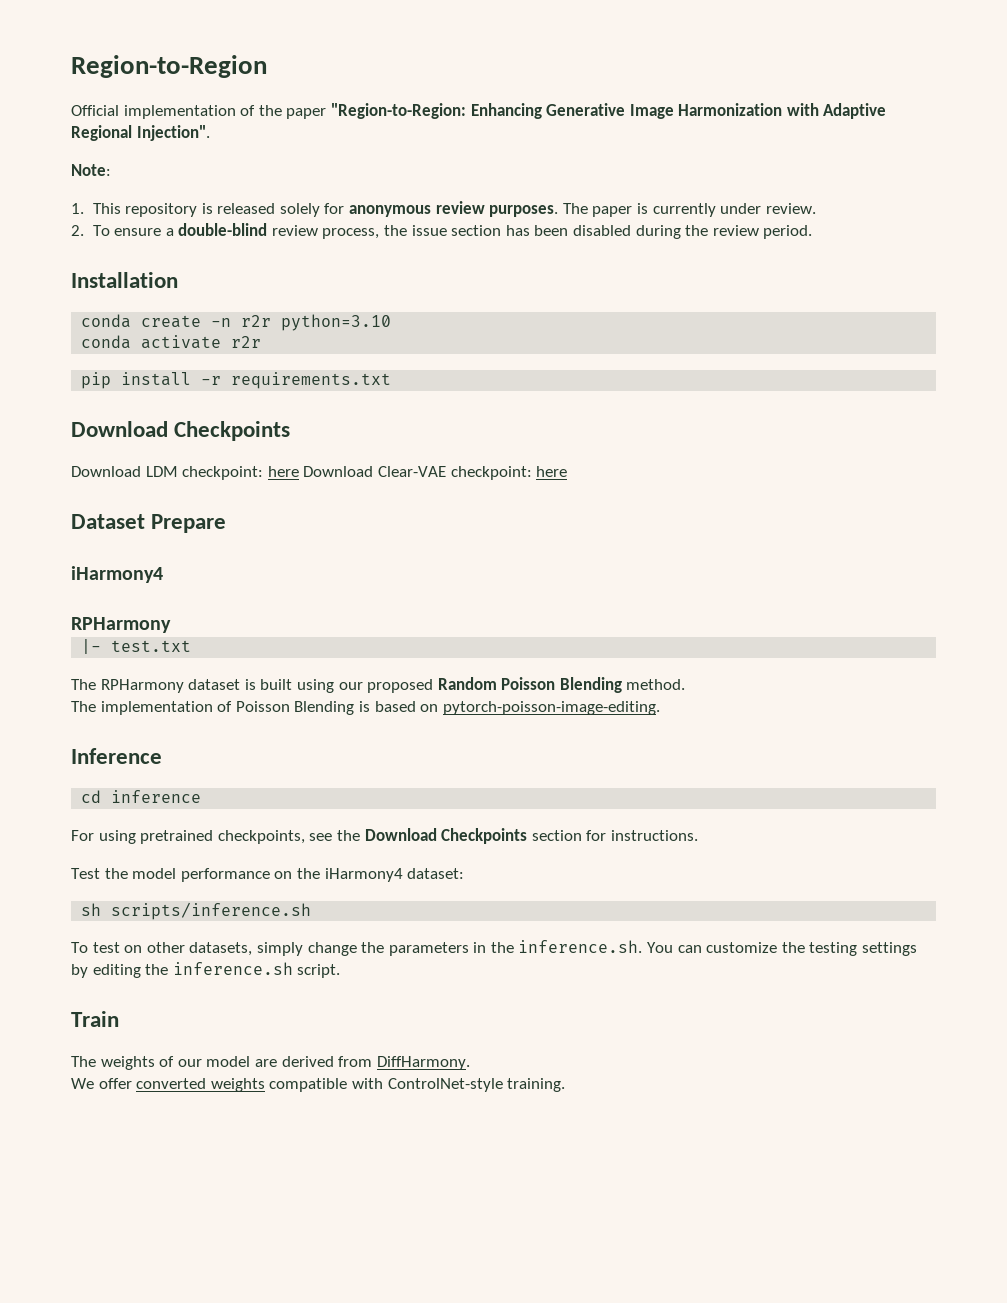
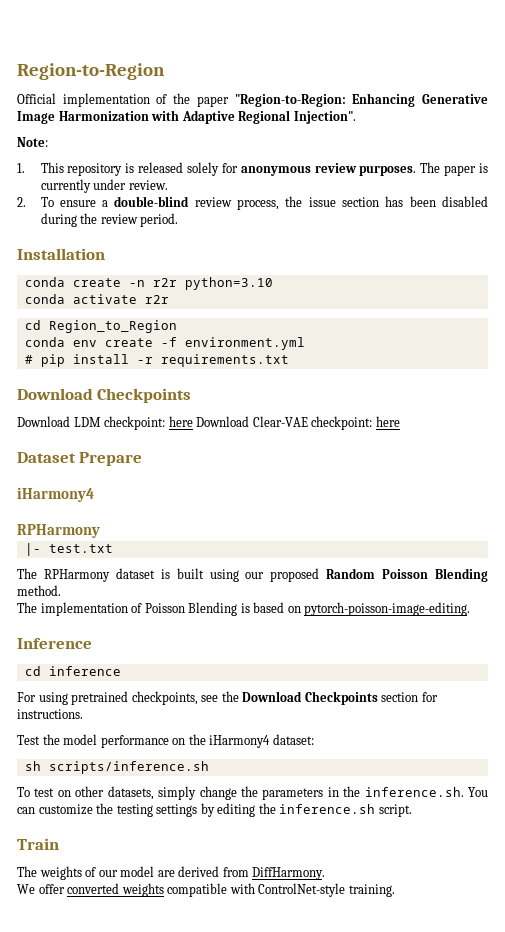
- pip install -r requirements.txt
+ cd Region_to_Region
+ conda env create -f environment.yml
+ # pip install -r requirements.txt

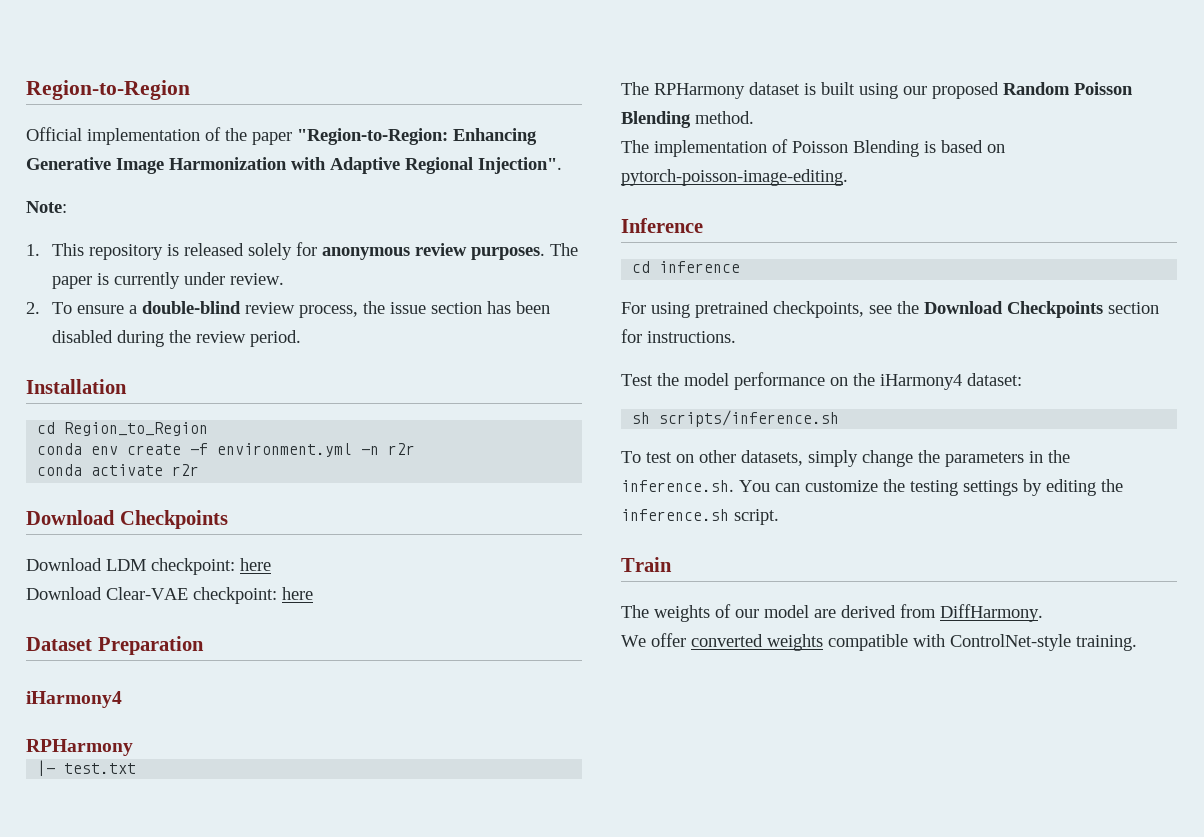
- conda create -n r2r python=3.10
- conda activate r2r
- conda env create -f environment.yml
- # pip install -r requirements.txt
+ conda env create -f environment.yml -n r2r
+ conda activate r2r
- Download LDM checkpoint: here Download Clear-VAE checkpoint: here
+ Download LDM checkpoint: here
+ Download Clear-VAE checkpoint: here
- Dataset Prepare
+ Dataset Preparation

